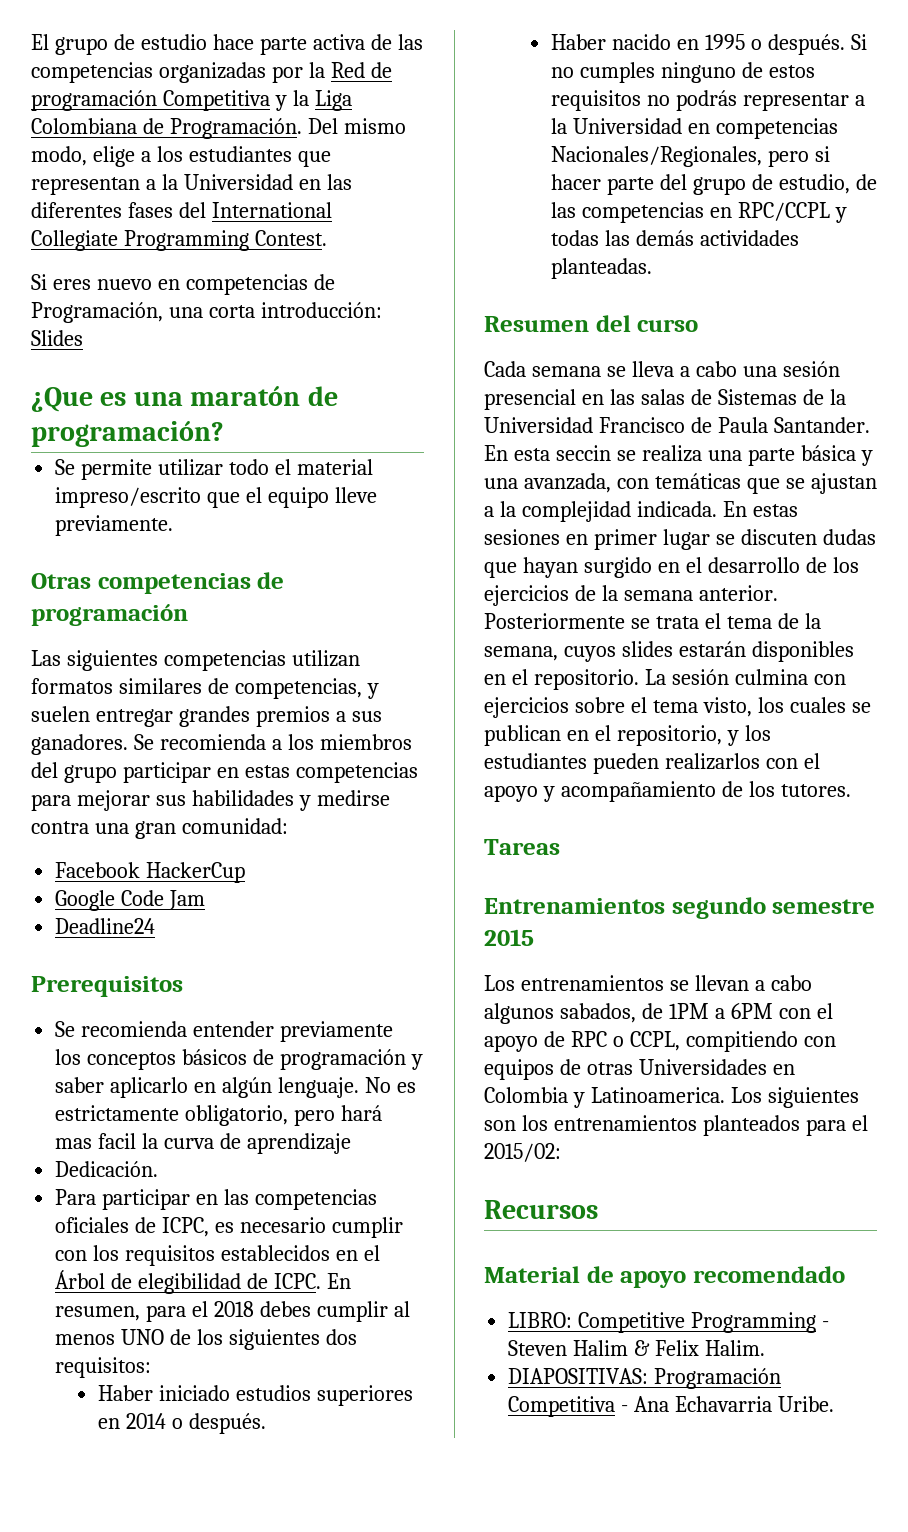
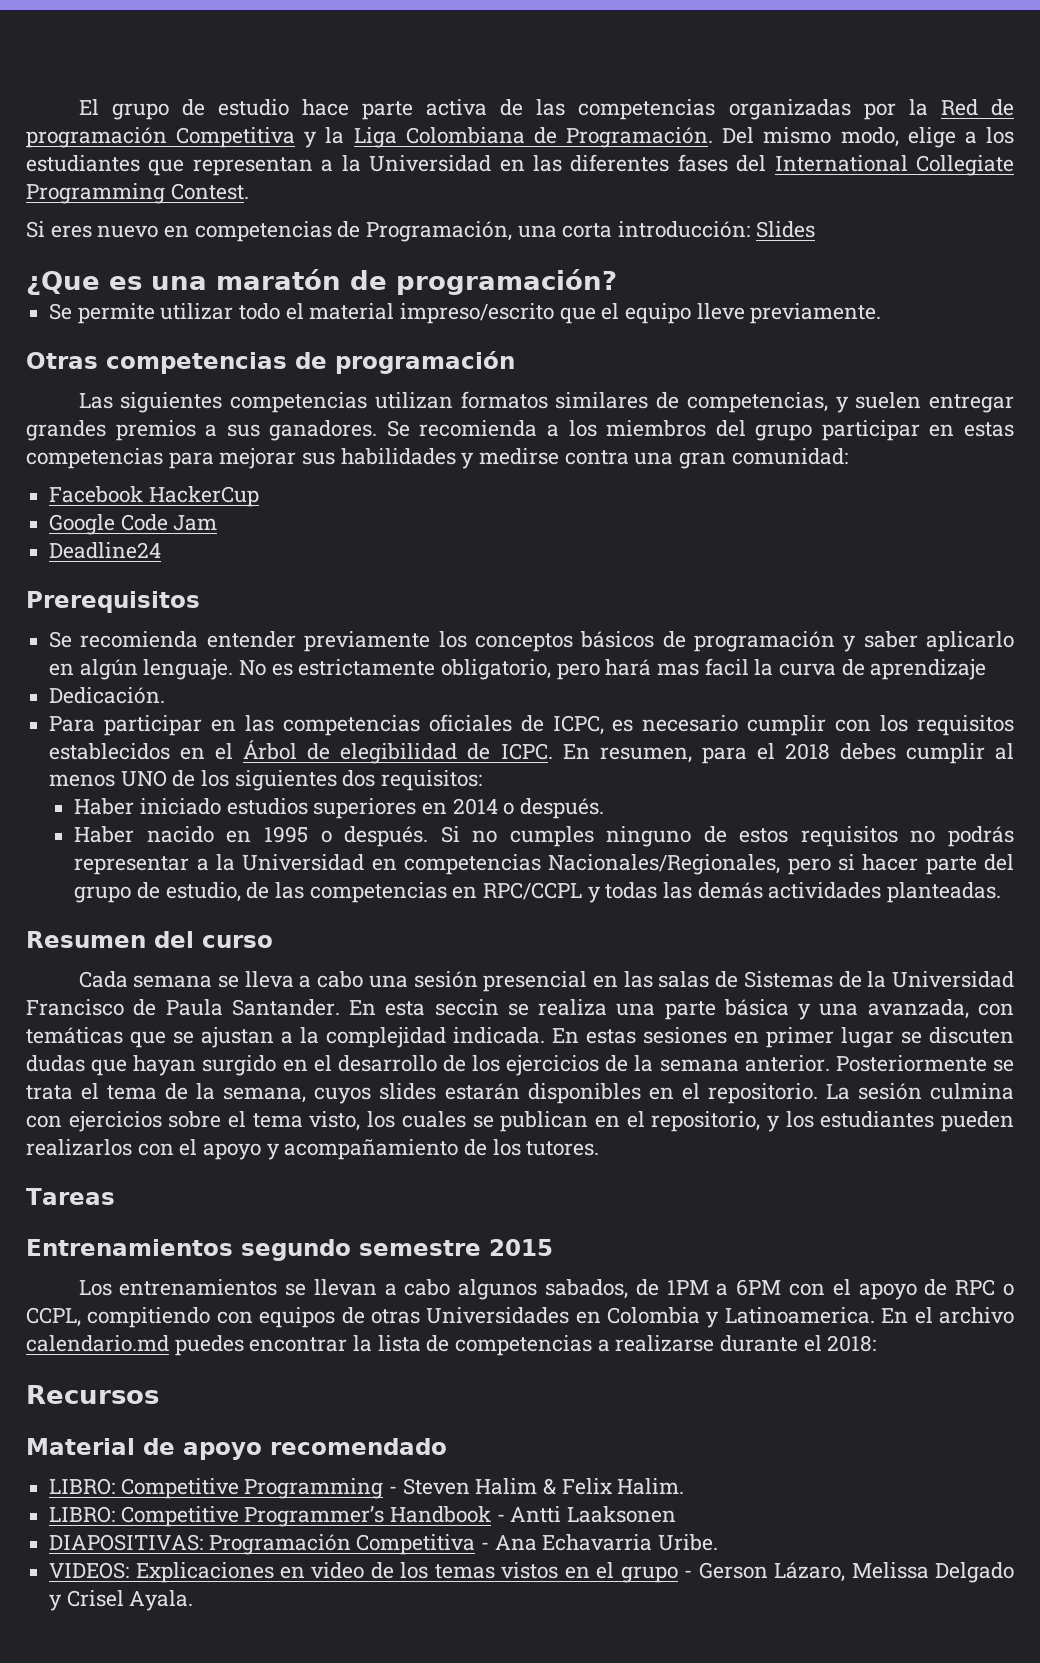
- Los siguientes son los entrenamientos planteados para el 2015/02:
+ En el archivo calendario.md puedes encontrar la lista de competencias a realizarse durante el 2018:
+ LIBRO: Competitive Programmer’s Handbook - Antti Laaksonen
+ VIDEOS: Explicaciones en video de los temas vistos en el grupo - Gerson Lázaro, Melissa Delgado y Crisel Ayala.

